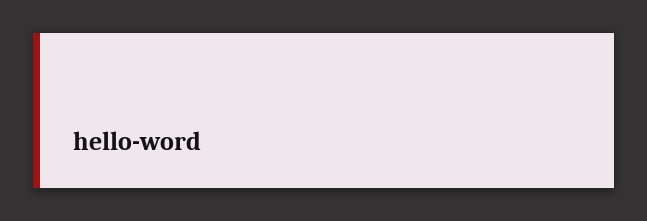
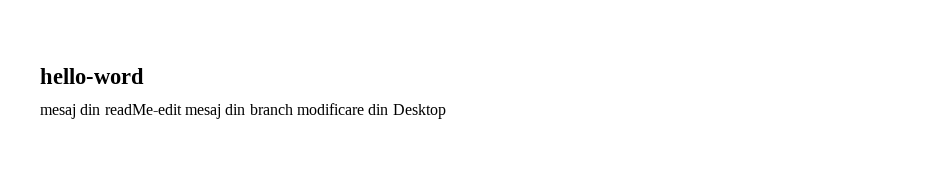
+ mesaj din readMe-edit mesaj din branch modificare din Desktop

